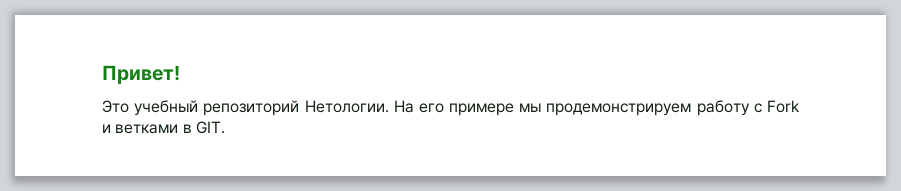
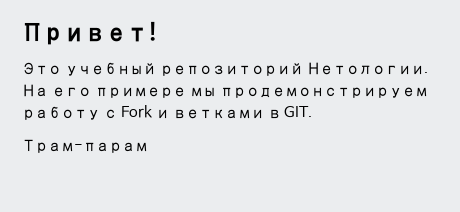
+ Трам-парам

